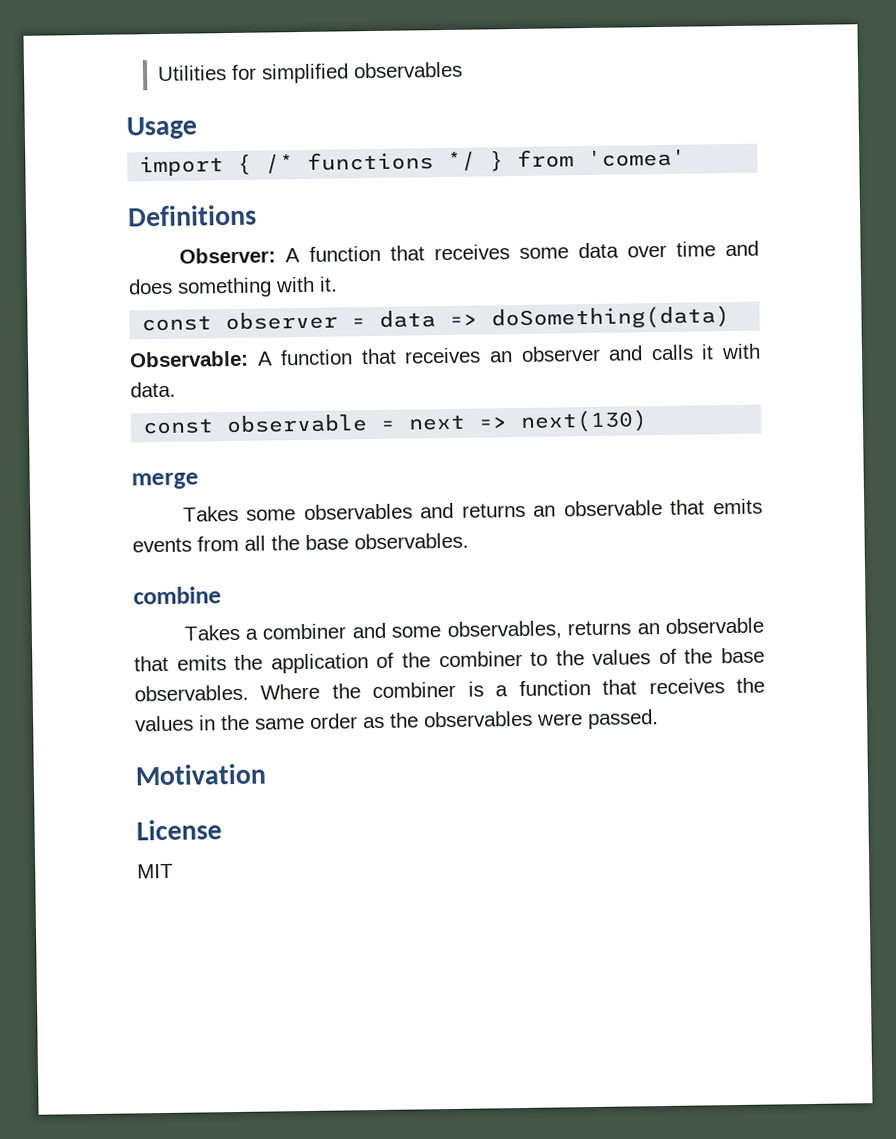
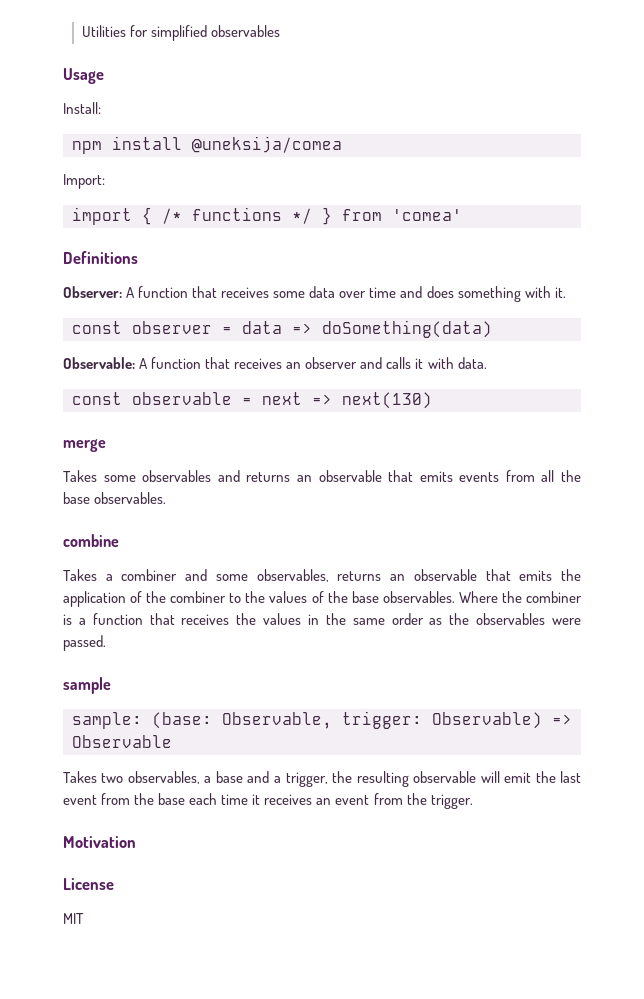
+ Install:
+ npm install @uneksija/comea
+ Import:
+ sample
+ sample: (base: Observable, trigger: Observable) => Observable
+ Takes two observables, a base and a trigger, the resulting observable will emit the last event from the base each time it receives an event from the trigger.

